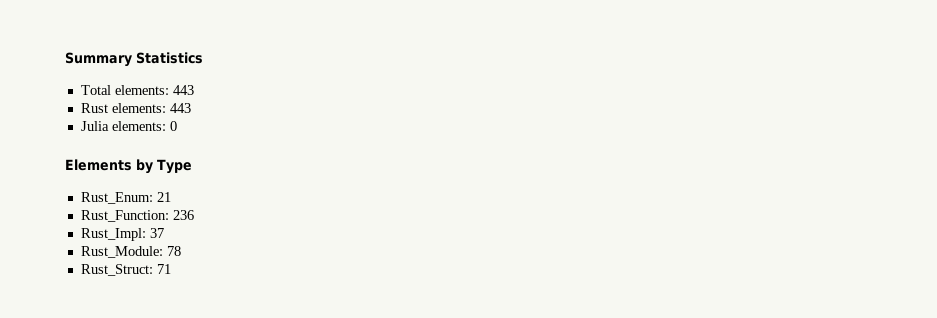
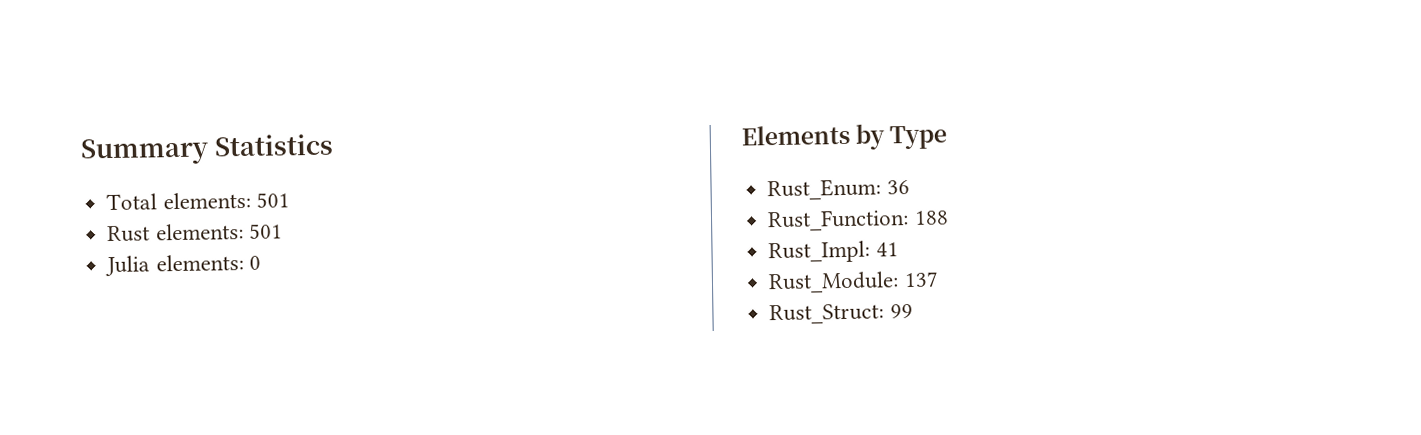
- Total elements: 443
+ Total elements: 501
- Rust elements: 443
+ Rust elements: 501
- Rust_Enum: 21
+ Rust_Enum: 36
- Rust_Function: 236
+ Rust_Function: 188
- Rust_Impl: 37
+ Rust_Impl: 41
- Rust_Module: 78
+ Rust_Module: 137
- Rust_Struct: 71
+ Rust_Struct: 99

